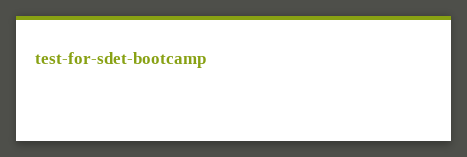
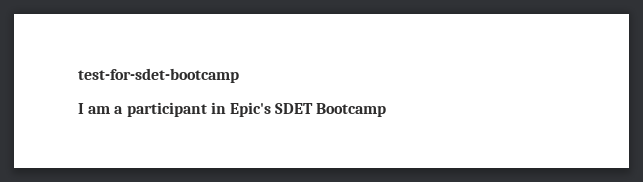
+ I am a participant in Epic's SDET Bootcamp

